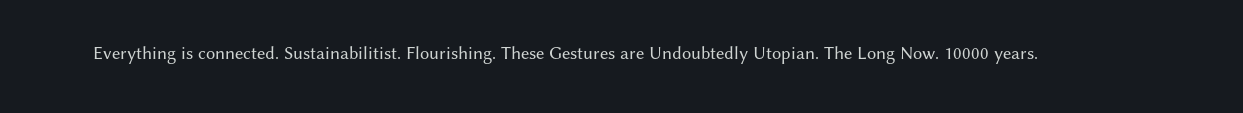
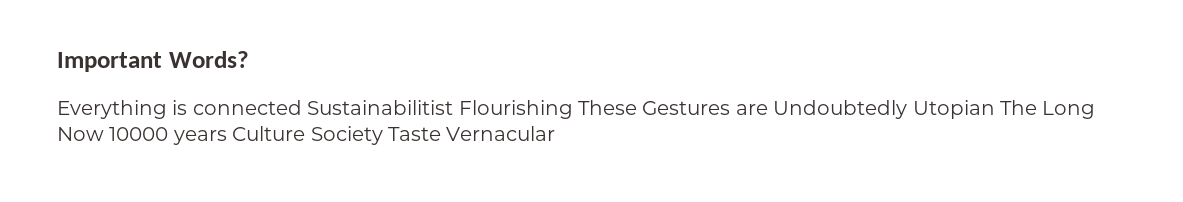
- Everything is connected. Sustainabilitist. Flourishing. These Gestures are Undoubtedly Utopian. The Long Now. 10000 years.
+ Important Words?
+ Everything is connected Sustainabilitist Flourishing These Gestures are Undoubtedly Utopian The Long Now 10000 years Culture Society Taste Vernacular

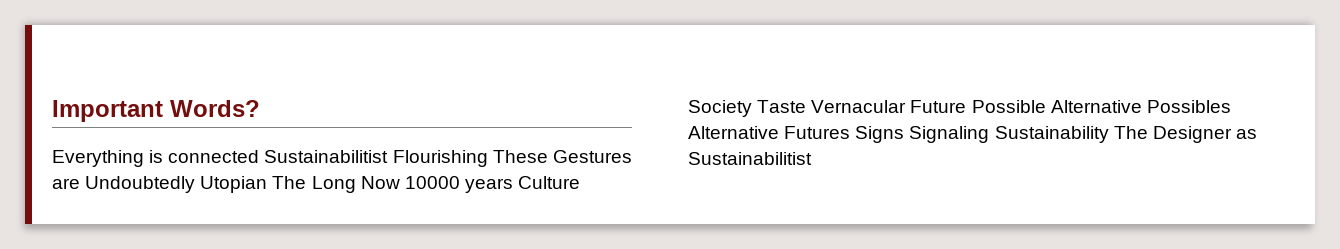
- Everything is connected Sustainabilitist Flourishing These Gestures are Undoubtedly Utopian The Long Now 10000 years Culture Society Taste Vernacular
+ Everything is connected Sustainabilitist Flourishing These Gestures are Undoubtedly Utopian The Long Now 10000 years Culture Society Taste Vernacular Future Possible Alternative Possibles Alternative Futures Signs Signaling Sustainability The Designer as Sustainabilitist

